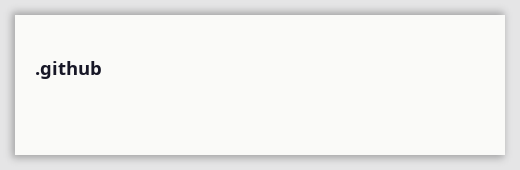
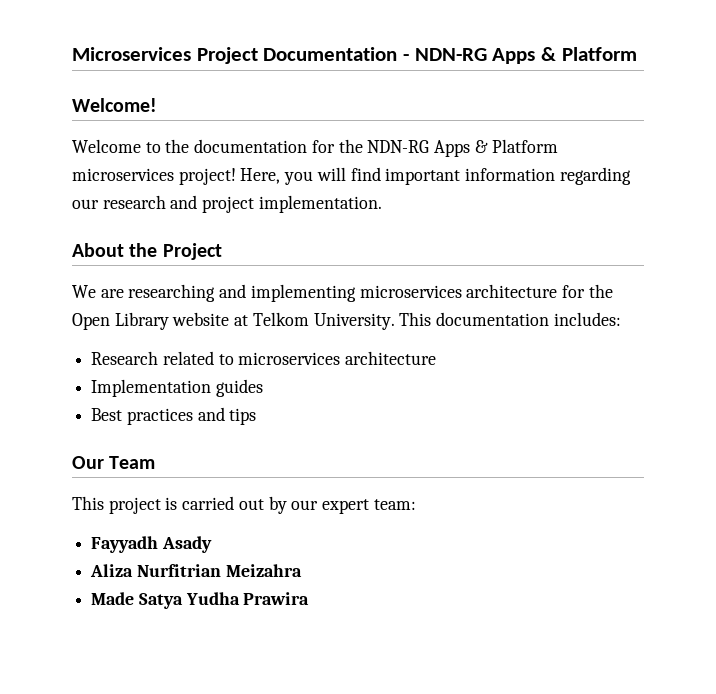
- .github
+ Microservices Project Documentation - NDN-RG Apps & Platform
+ Welcome!
+ Welcome to the documentation for the NDN-RG Apps & Platform microservices project! Here, you will find important information regarding our research and project implementation.
+ About the Project
+ We are researching and implementing microservices architecture for the Open Library website at Telkom University. This documentation includes:
+ Research related to microservices architecture
+ Implementation guides
+ Best practices and tips
+ Our Team
+ This project is carried out by our expert team:
+ Fayyadh Asady
+ Aliza Nurfitrian Meizahra
+ Made Satya Yudha Prawira

